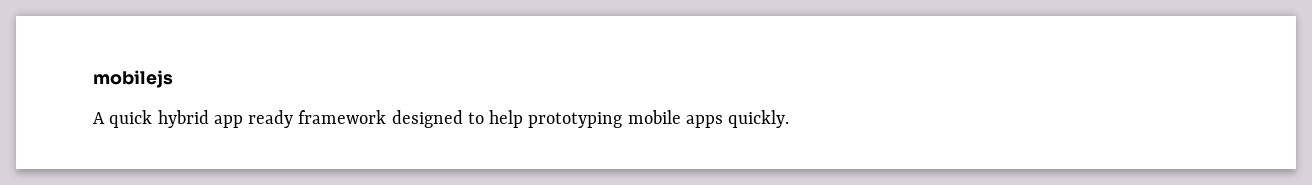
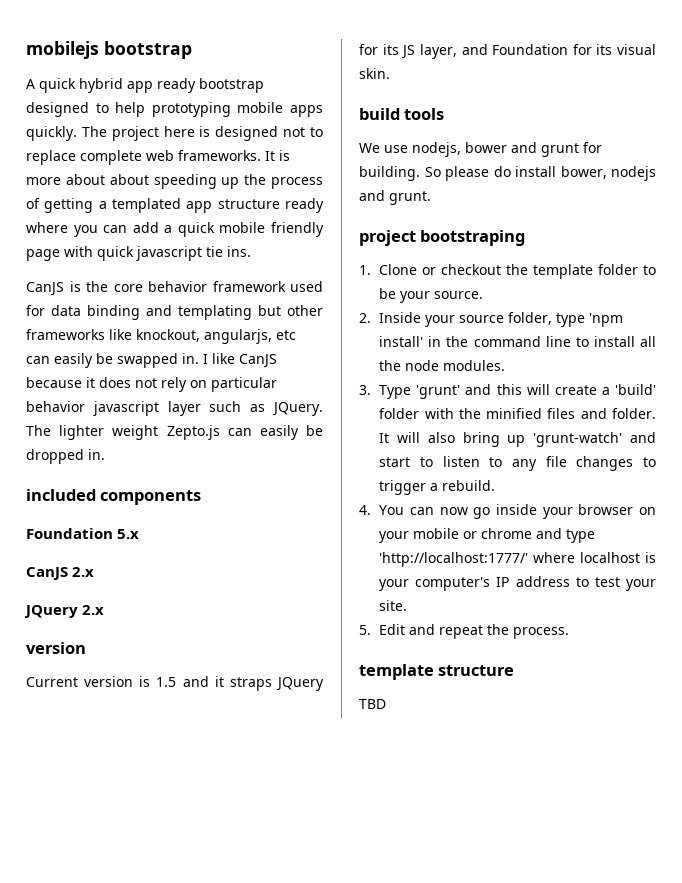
- mobilejs
+ mobilejs bootstrap
- A quick hybrid app ready framework designed to help prototyping mobile apps quickly.
+ A quick hybrid app ready bootstrap designed to help prototyping mobile apps quickly.
+ The project here is designed not to replace complete web frameworks. It is more about about speeding up the process of getting a templated app structure ready where you can add a quick mobile friendly page with quick javascript tie ins.
+ CanJS is the core behavior framework used for data binding and templating but other frameworks like knockout, angularjs, etc can easily be swapped in. I like CanJS because it does not rely on particular behavior javascript layer such as JQuery. The lighter weight Zepto.js can easily be dropped in.
+ included components
+ Foundation 5.x
+ CanJS 2.x
+ JQuery 2.x
+ version
+ Current version is 1.5 and it straps JQuery for its JS layer, and Foundation for its visual skin.
+ build tools
+ We use nodejs, bower and grunt for building. So please do install bower, nodejs and grunt.
+ project bootstraping
+ 1. Clone or checkout the template folder to be your source.
+ 2. Inside your source folder, type 'npm install' in the command line to install all the node modules.
+ 3. Type 'grunt' and this will create a 'build' folder with the minified files and folder. It will also bring up 'grunt-watch' and start to listen to any file changes to trigger a rebuild.
+ 4. You can now go inside your browser on your mobile or chrome and type 'http://localhost:1777/' where localhost is your computer's IP address to test your site.
+ 5. Edit and repeat the process.
+ template structure
+ TBD

